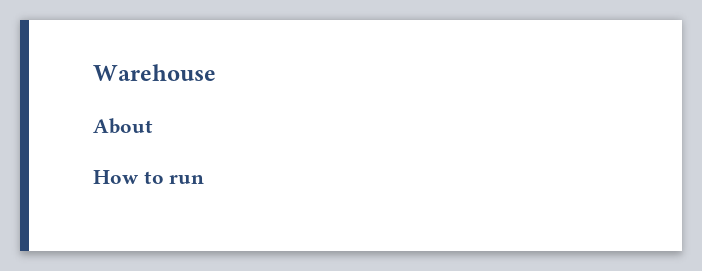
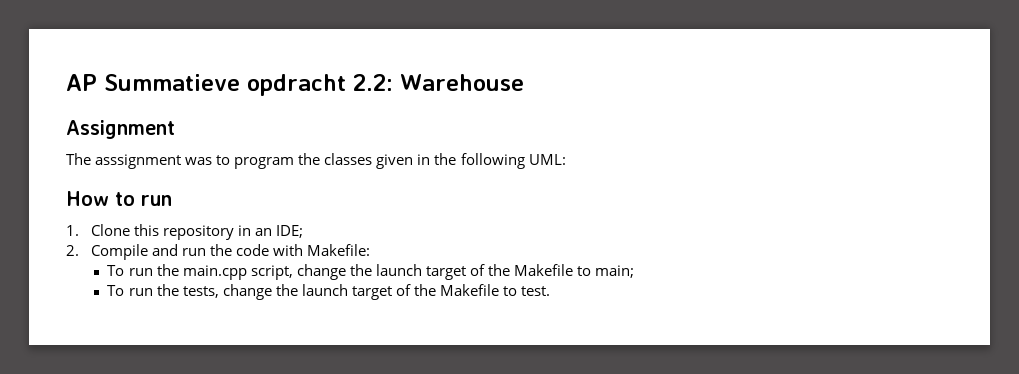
- Warehouse
- About
+ AP Summatieve opdracht 2.2: Warehouse
+ Assignment
+ The asssignment was to program the classes given in the following UML:
  How to run
+ 1. Clone this repository in an IDE;
+ 2. Compile and run the code with Makefile:
+ To run the main.cpp script, change the launch target of the Makefile to main;
+ To run the tests, change the launch target of the Makefile to test.

